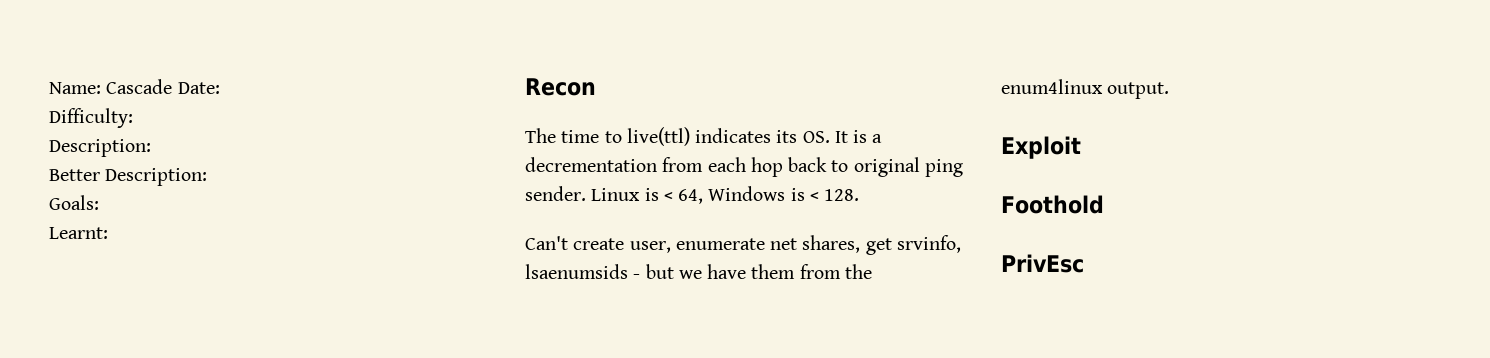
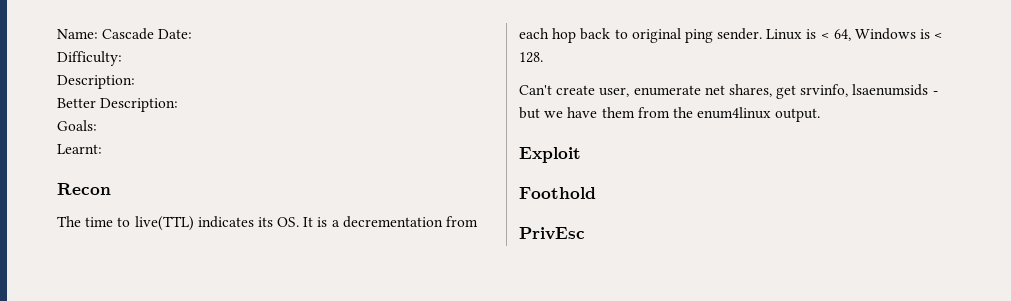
- The time to live(ttl) indicates its OS. It is a decrementation from each hop back to original ping sender.
+ The time to live(TTL) indicates its OS. It is a decrementation from each hop back to original ping sender.

